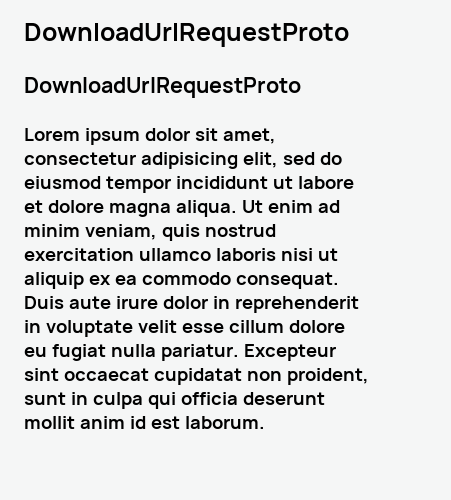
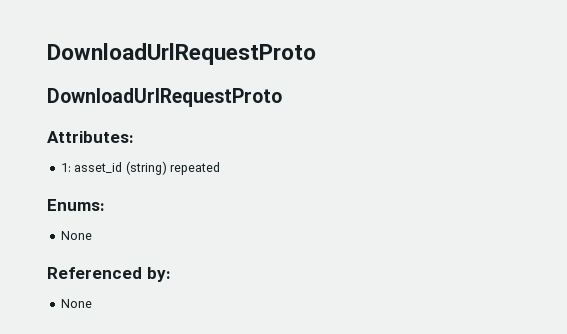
- Lorem ipsum dolor sit amet, consectetur adipisicing elit, sed do eiusmod tempor incididunt ut labore et dolore magna aliqua. Ut enim ad minim veniam, quis nostrud exercitation ullamco laboris nisi ut aliquip ex ea commodo consequat. Duis aute irure dolor in reprehenderit in voluptate velit esse cillum dolore eu fugiat nulla pariatur. Excepteur sint occaecat cupidatat non proident, sunt in culpa qui officia deserunt mollit anim id est laborum.
+ Attributes:
+ 1: asset_id (string) repeated
+ Enums:
+ None
+ Referenced by:
+ None

